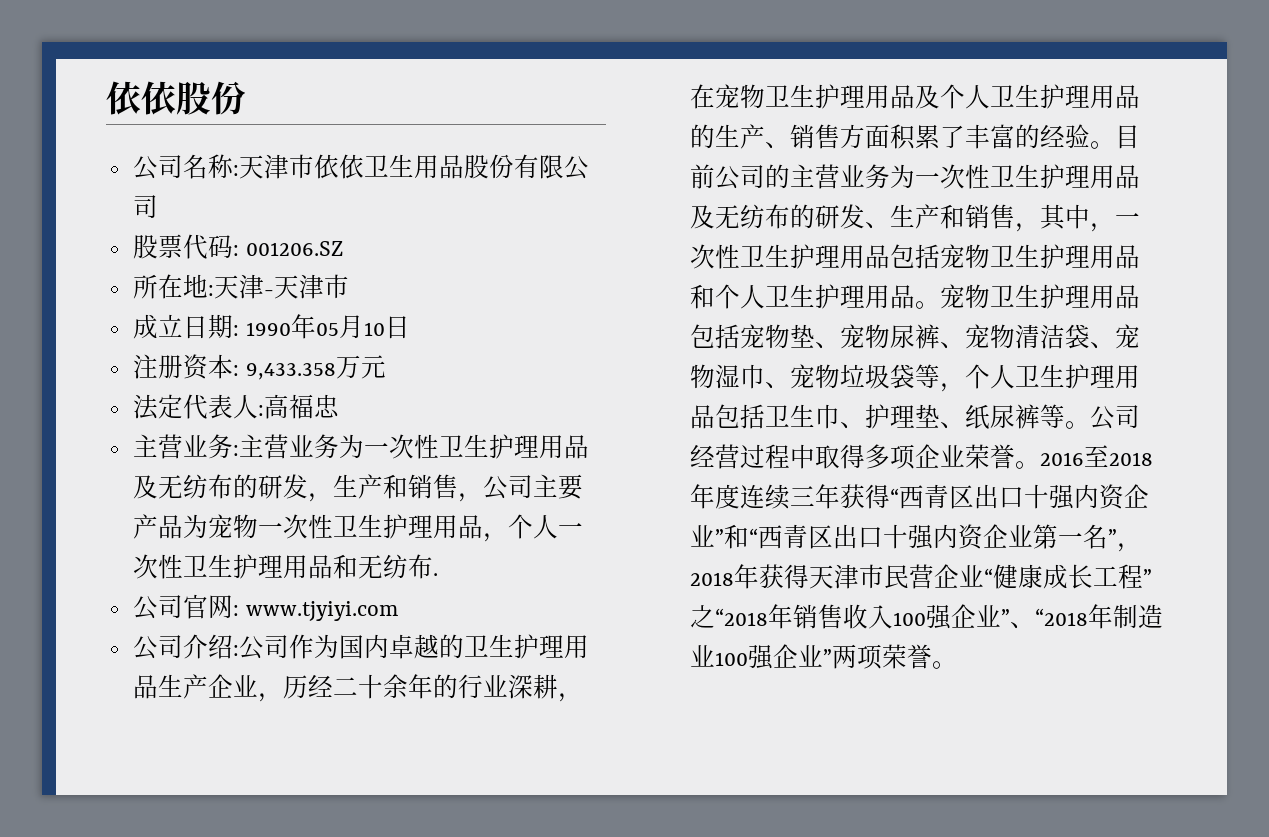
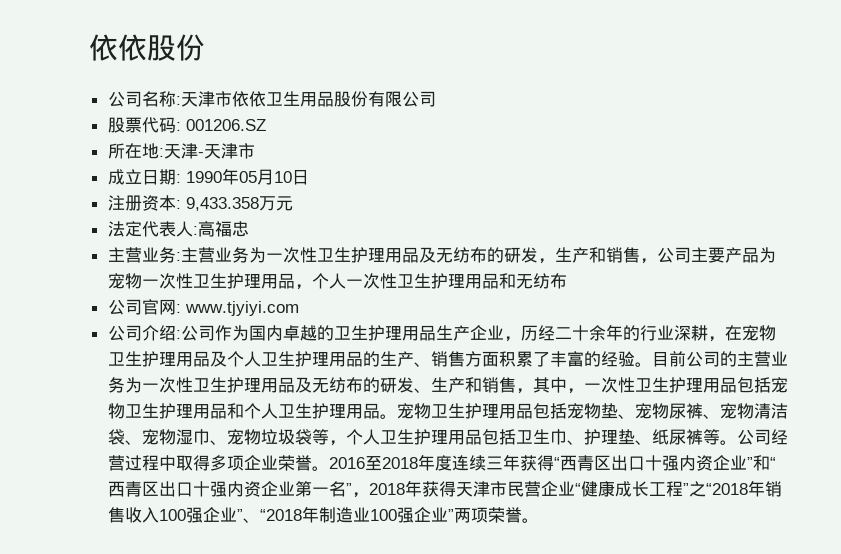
- 主营业务:主营业务为一次性卫生护理用品及无纺布的研发，生产和销售，公司主要产品为宠物一次性卫生护理用品，个人一次性卫生护理用品和无纺布.
+ 主营业务:主营业务为一次性卫生护理用品及无纺布的研发，生产和销售，公司主要产品为宠物一次性卫生护理用品，个人一次性卫生护理用品和无纺布

